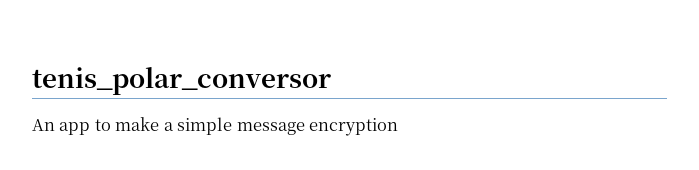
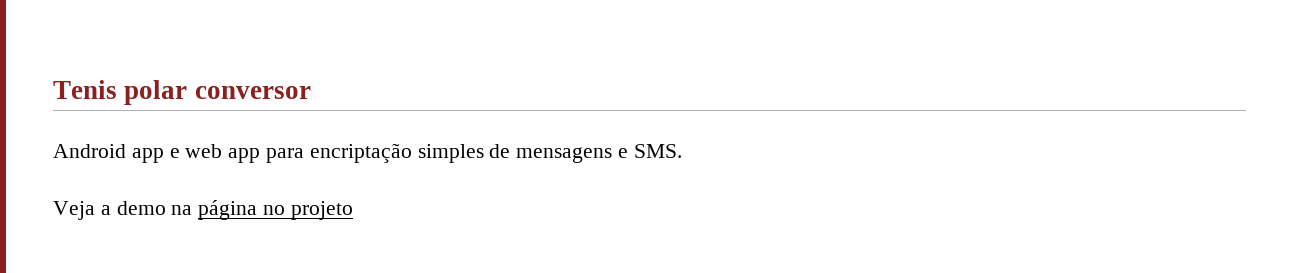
- tenis_polar_conversor
- An app to make a simple message encryption
+ Tenis polar conversor
+ Android app e web app para encriptação simples de mensagens e SMS.
+ Veja a demo na página no projeto

